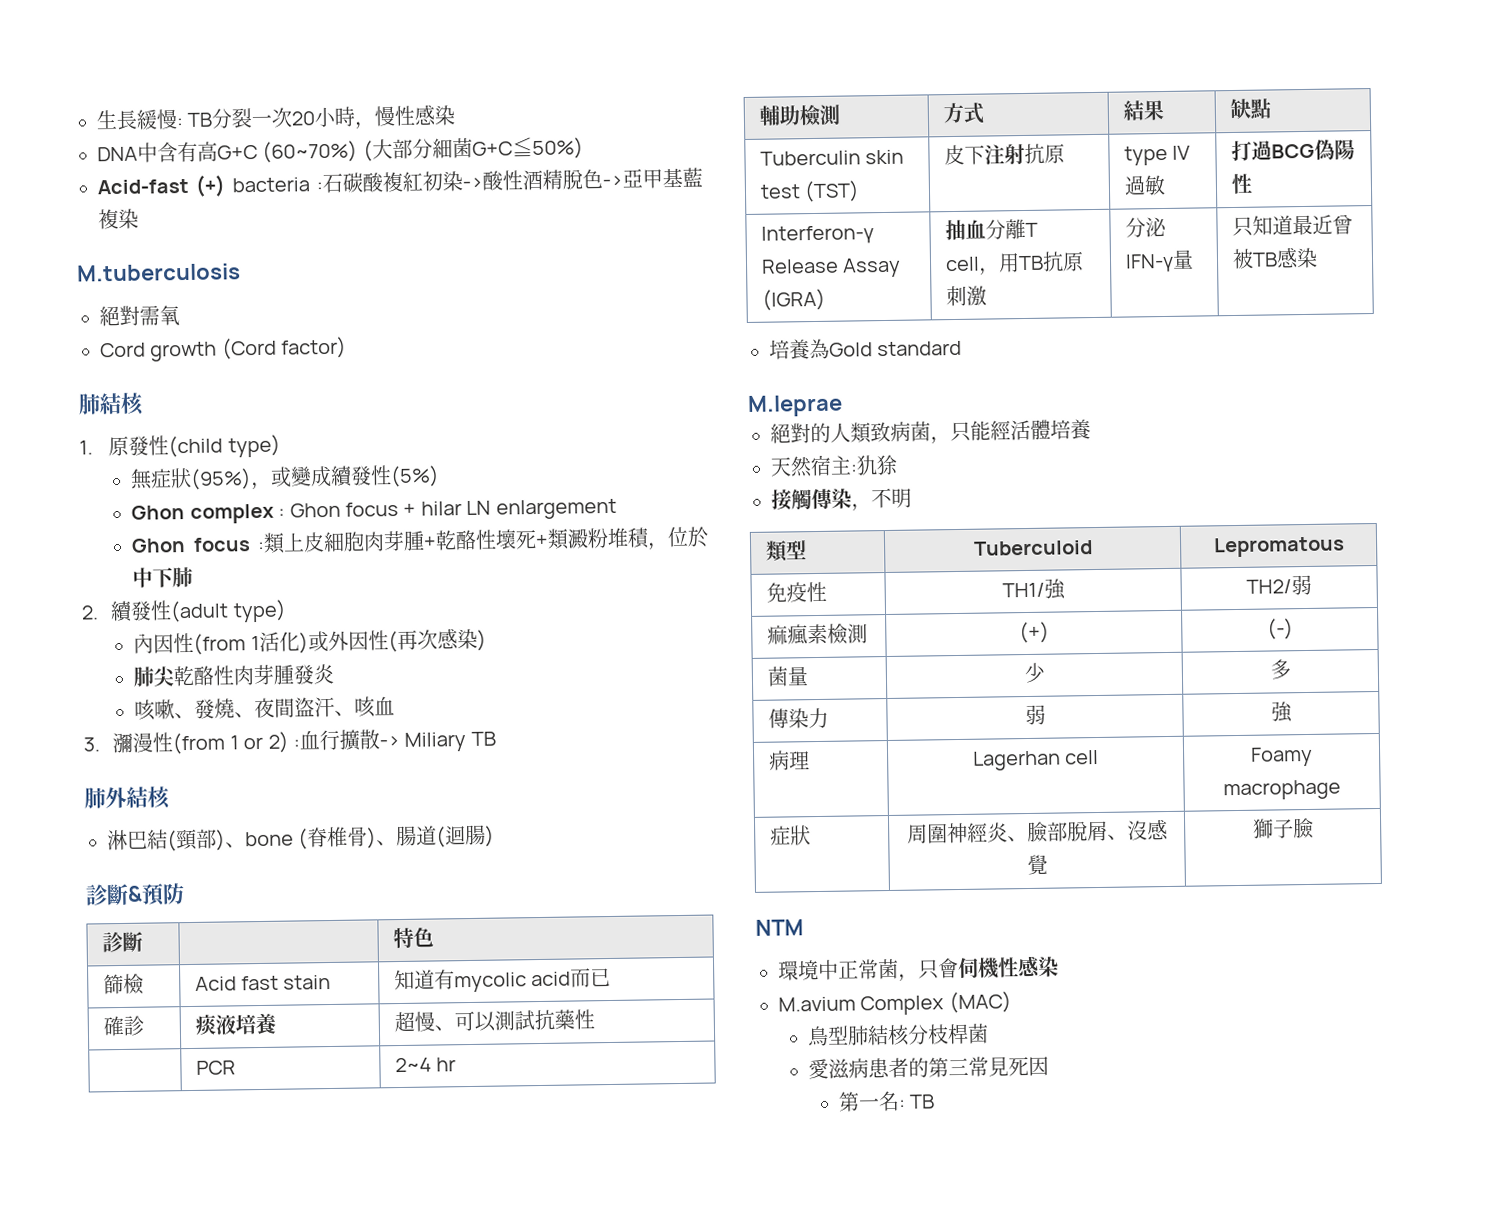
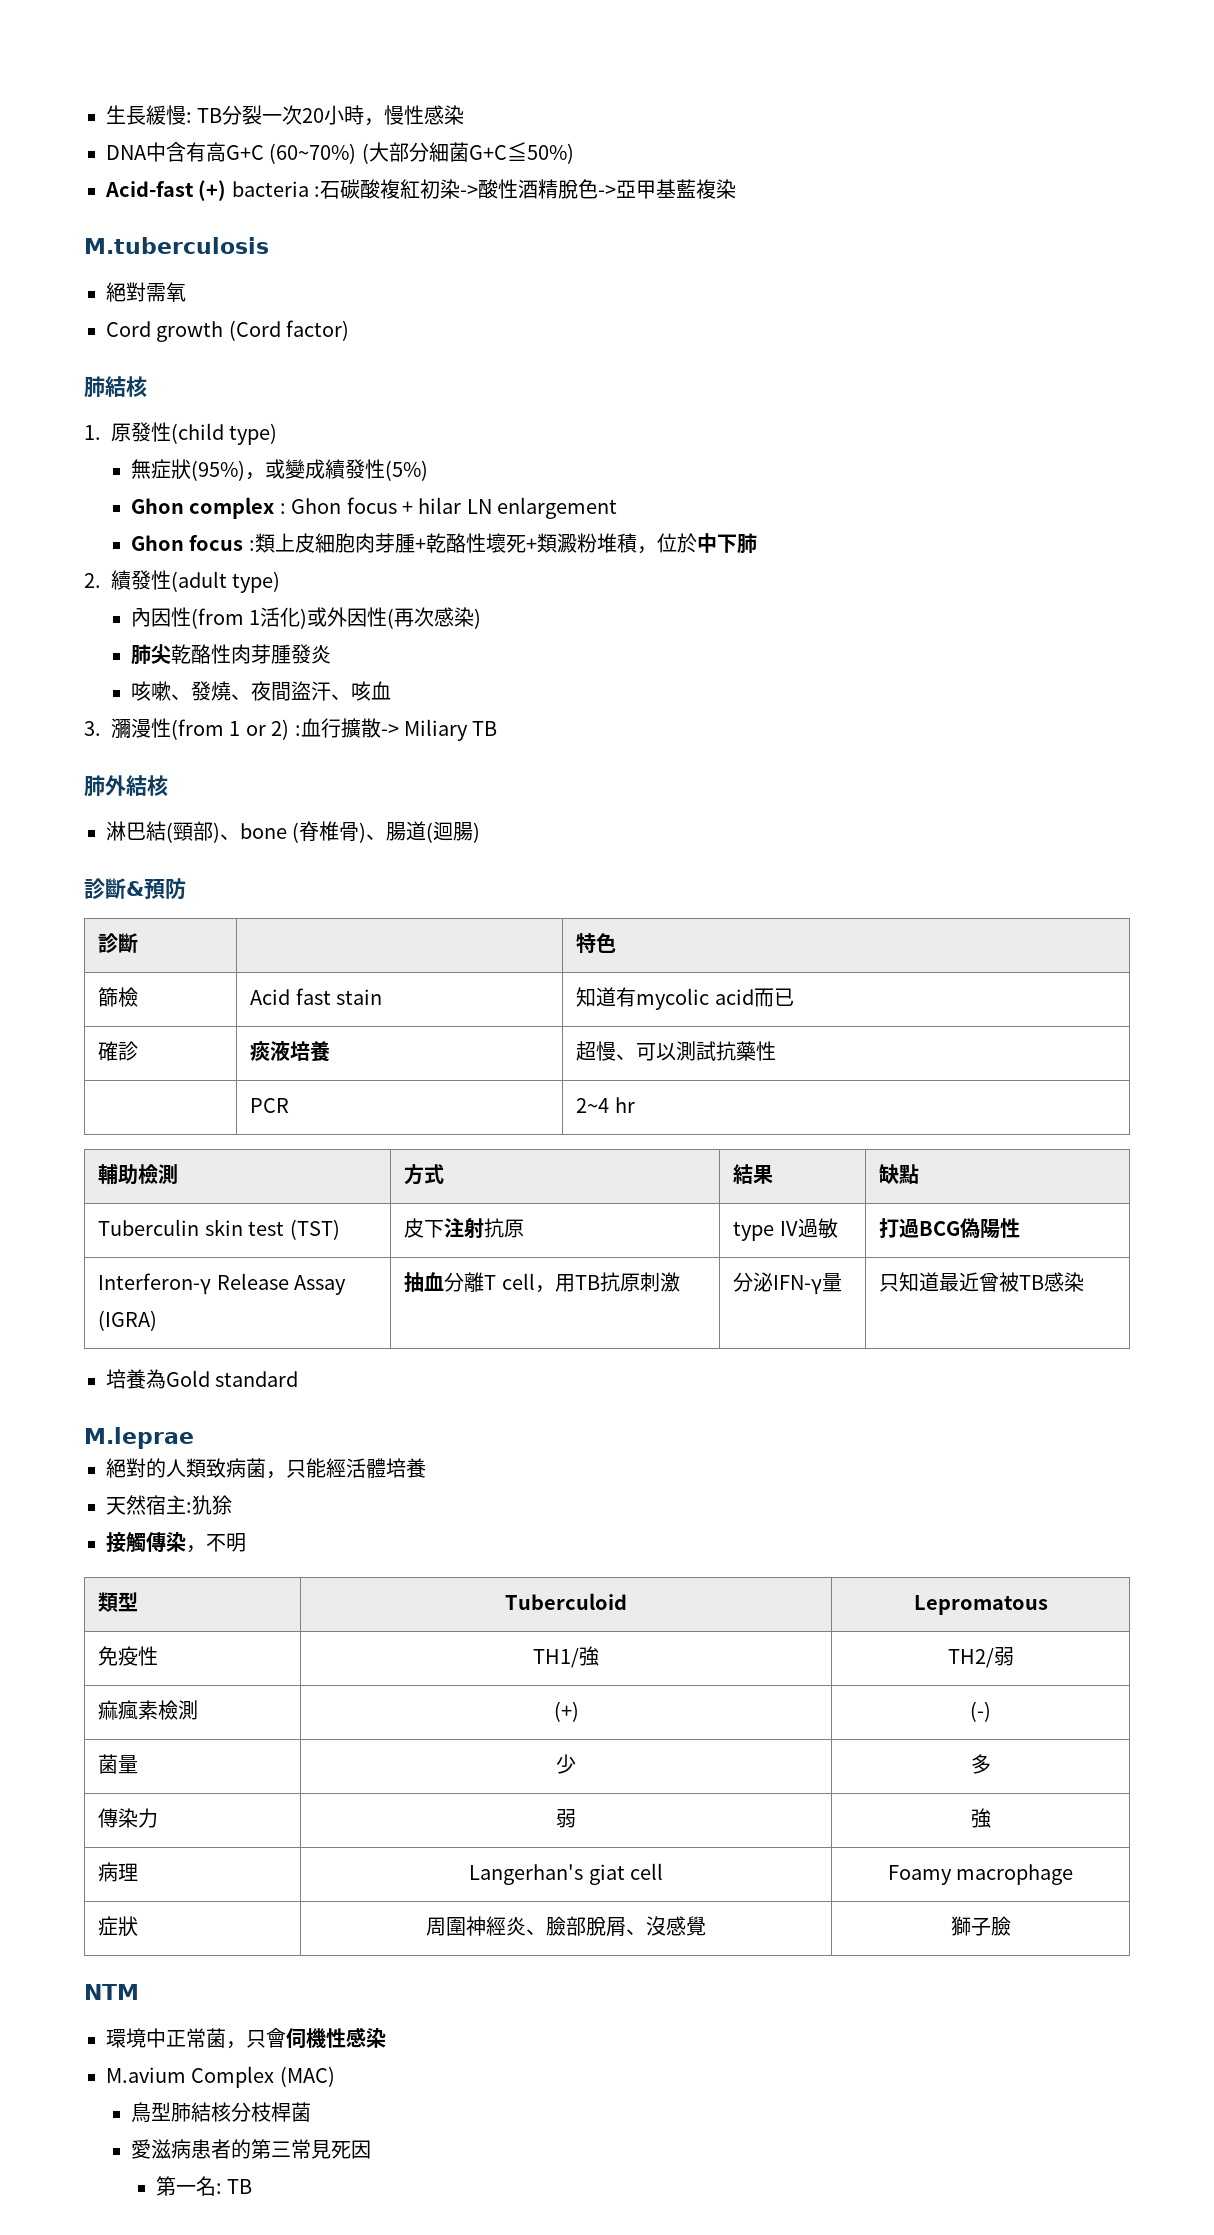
- 病理 | Lagerhan cell | Foamy macrophage
+ 病理 | Langerhan's giat cell | Foamy macrophage

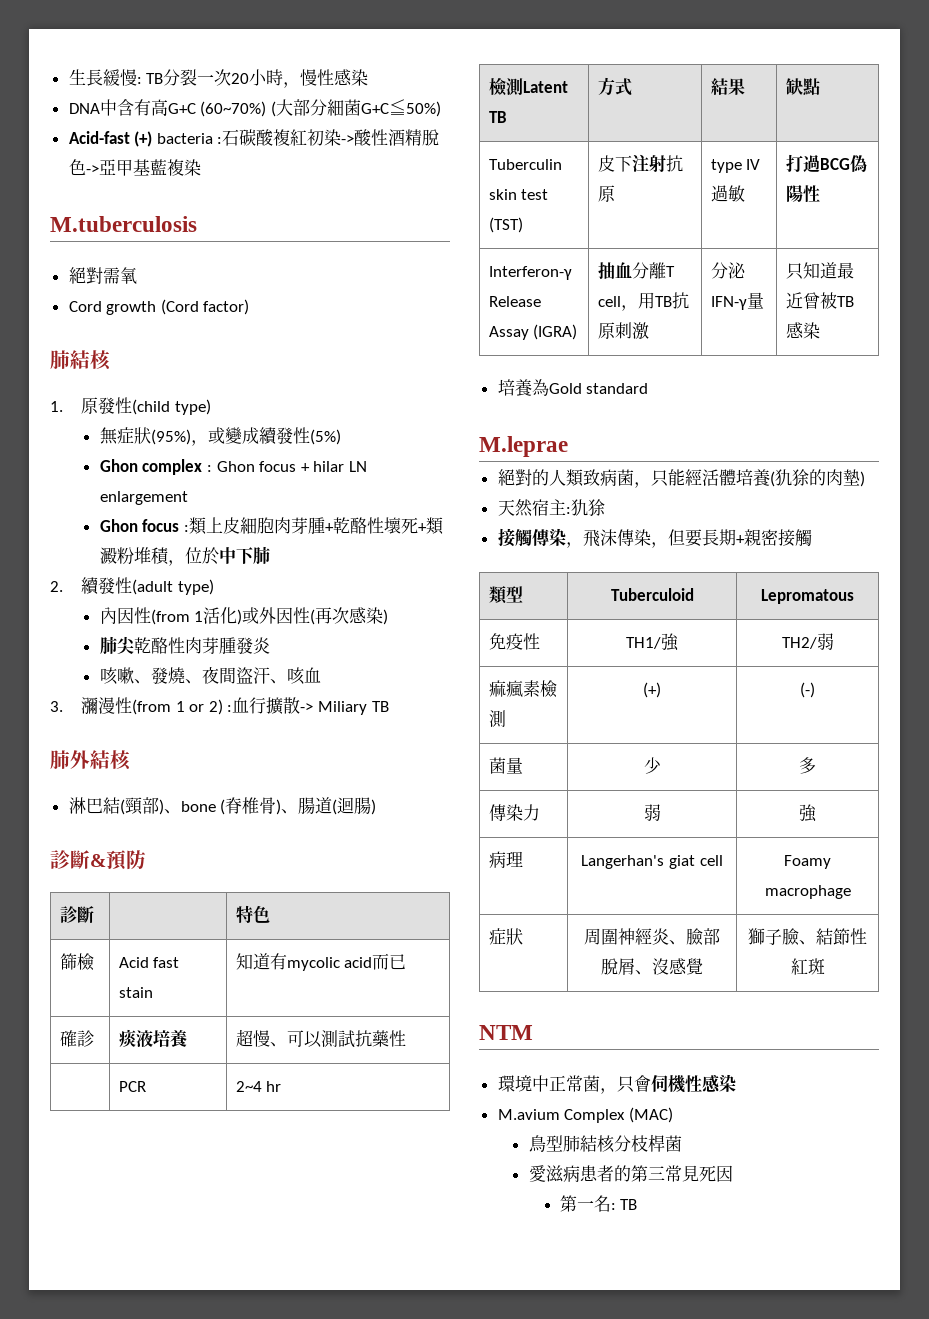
- 輔助檢測 | 方式 | 結果 | 缺點
+ 檢測Latent TB | 方式 | 結果 | 缺點
- 絕對的人類致病菌，只能經活體培養
+ 絕對的人類致病菌，只能經活體培養(犰狳的肉墊)
- 接觸傳染，不明
+ 接觸傳染，飛沫傳染，但要長期+親密接觸
- 症狀 | 周圍神經炎、臉部脫屑、沒感覺 | 獅子臉
+ 症狀 | 周圍神經炎、臉部脫屑、沒感覺 | 獅子臉、結節性紅斑

